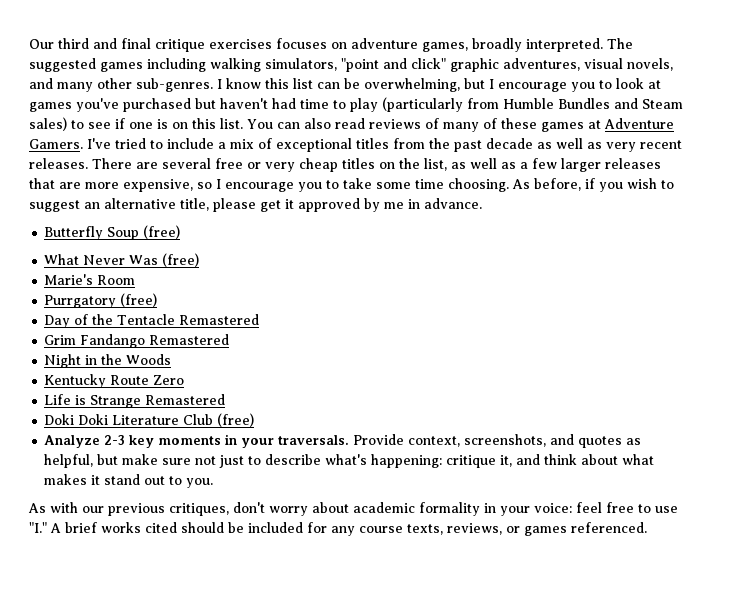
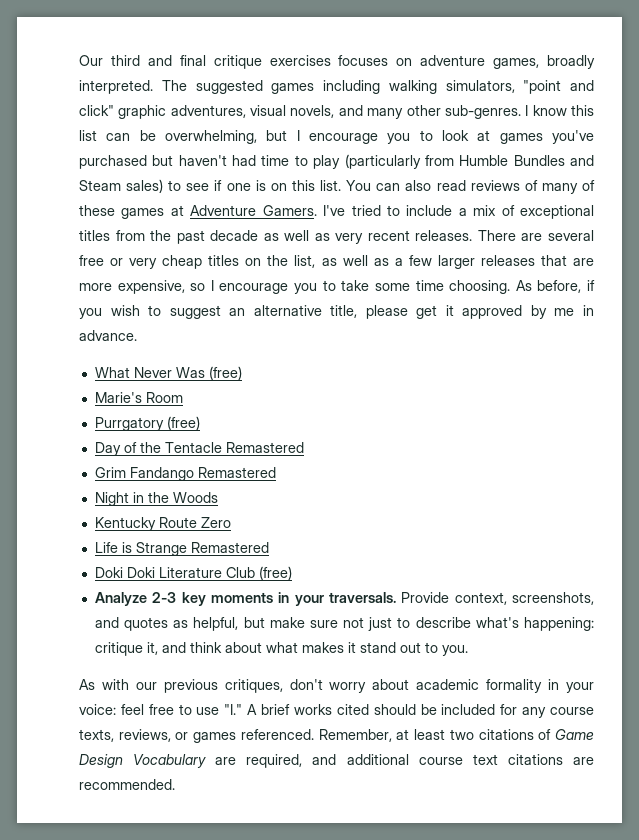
- Butterfly Soup (free)
+ Remember, at least two citations of Game Design Vocabulary are required, and additional course text citations are recommended.

